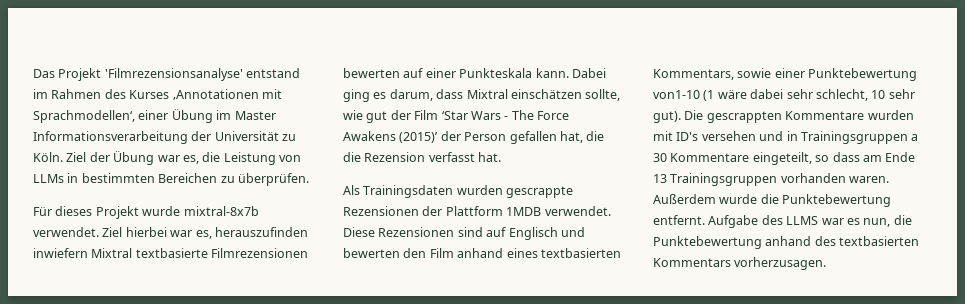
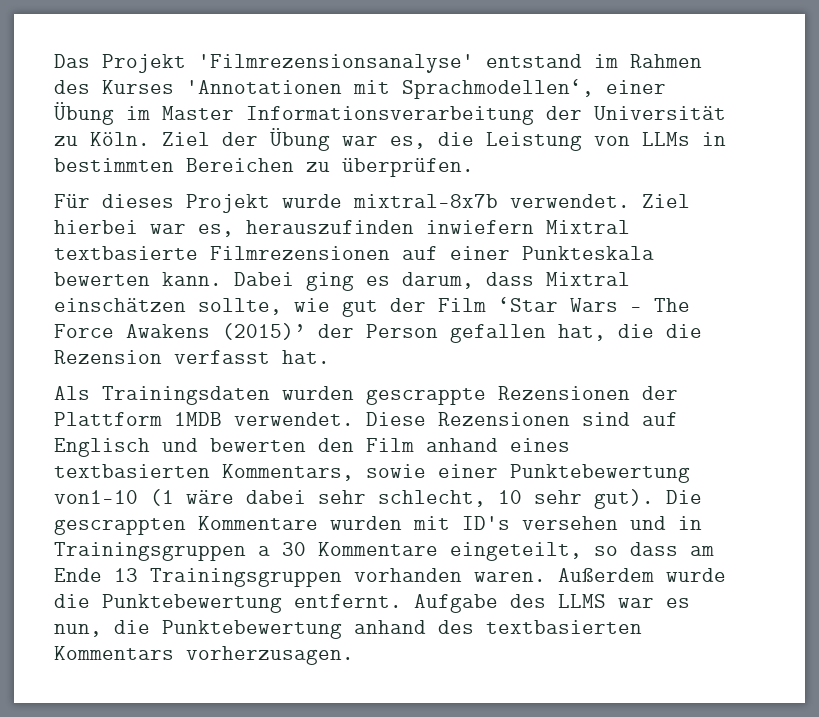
- Das Projekt 'Filmrezensionsanalyse' entstand im Rahmen des Kurses ‚Annotationen mit Sprachmodellen‘, einer Übung im Master Informationsverarbeitung der Universität zu Köln.
+ Das Projekt 'Filmrezensionsanalyse' entstand im Rahmen des Kurses 'Annotationen mit Sprachmodellen‘, einer Übung im Master Informationsverarbeitung der Universität zu Köln.
- Ziel hierbei war es, herauszufinden inwiefern Mixtral textbasierte Filmrezensionen bewerten auf einer Punkteskala kann.
+ Ziel hierbei war es, herauszufinden inwiefern Mixtral textbasierte Filmrezensionen auf einer Punkteskala bewerten kann.

